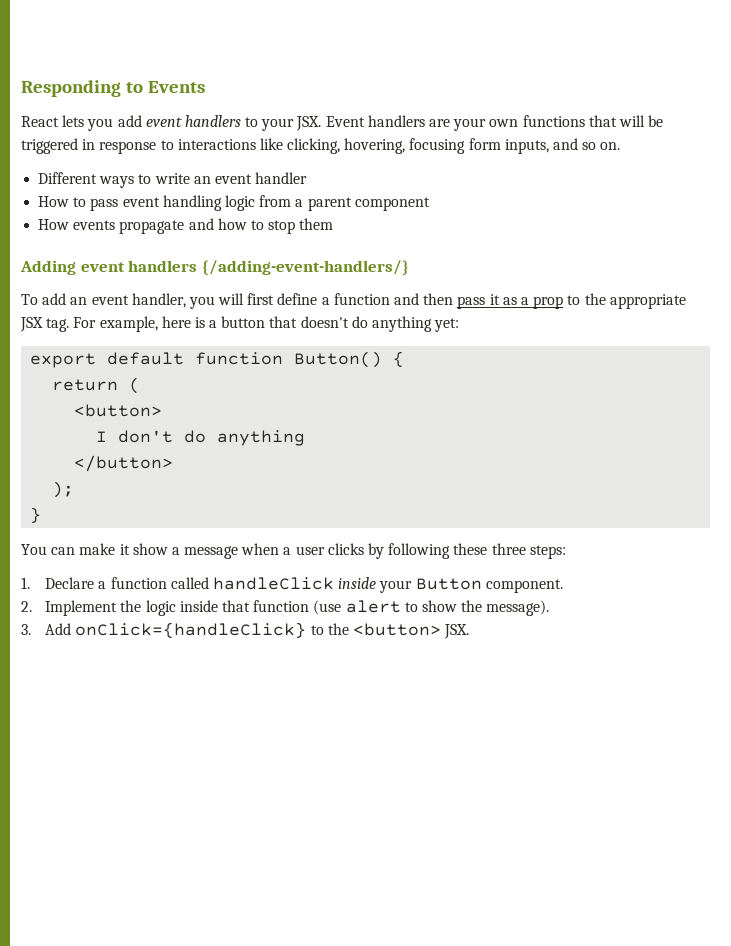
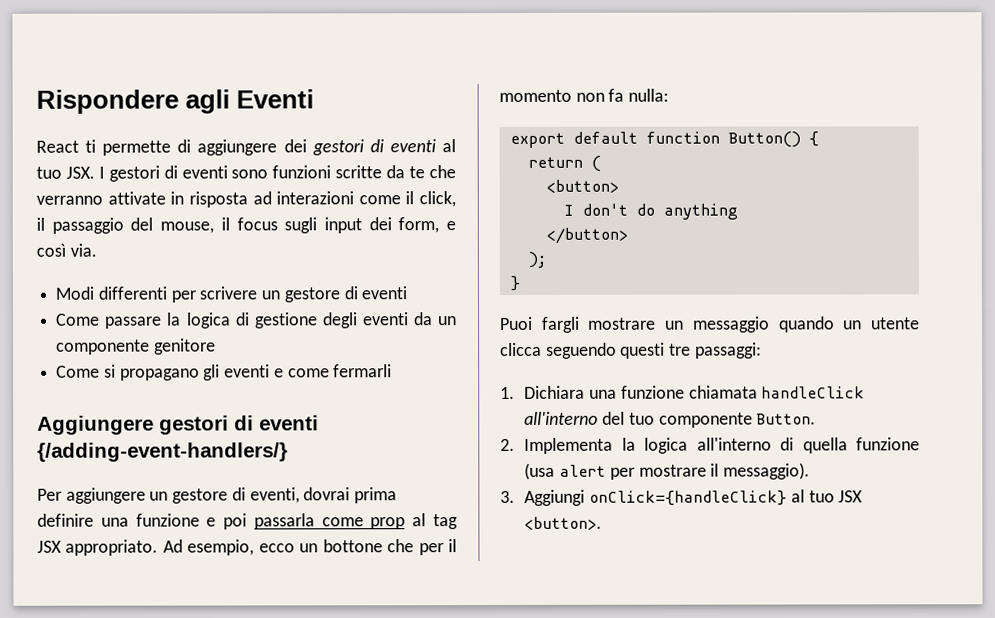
- Responding to Events
- React lets you add event handlers to your JSX. Event handlers are your own functions that will be triggered in response to interactions like clicking, hovering, focusing form inputs, and so on.
- Different ways to write an event handler
- How to pass event handling logic from a parent component
- How events propagate and how to stop them
- Adding event handlers {/adding-event-handlers/}
- To add an event handler, you will first define a function and then pass it as a prop to the appropriate JSX tag. For example, here is a button that doesn't do anything yet:
+ Rispondere agli Eventi
+ React ti permette di aggiungere dei gestori di eventi al tuo JSX. I gestori di eventi sono funzioni scritte da te che verranno attivate in risposta ad interazioni come il click, il passaggio del mouse, il focus sugli input dei form, e così via.
+ Modi differenti per scrivere un gestore di eventi
+ Come passare la logica di gestione degli eventi da un componente genitore
+ Come si propagano gli eventi e come fermarli
+ Aggiungere gestori di eventi {/adding-event-handlers/}
+ Per aggiungere un gestore di eventi, dovrai prima definire una funzione e poi passarla come prop al tag JSX appropriato. Ad esempio, ecco un bottone che per il momento non fa nulla:
- You can make it show a message when a user clicks by following these three steps:
- 1. Declare a function called handleClick inside your Button component.
- 2. Implement the logic inside that function (use alert to show the message).
- 3. Add onClick={handleClick} to the <button> JSX.
+ Puoi fargli mostrare un messaggio quando un utente clicca seguendo questi tre passaggi:
+ 1. Dichiara una funzione chiamata handleClick all'interno del tuo componente Button.
+ 2. Implementa la logica all'interno di quella funzione (usa alert per mostrare il messaggio).
+ 3. Aggiungi onClick={handleClick} al tuo JSX <button>.

